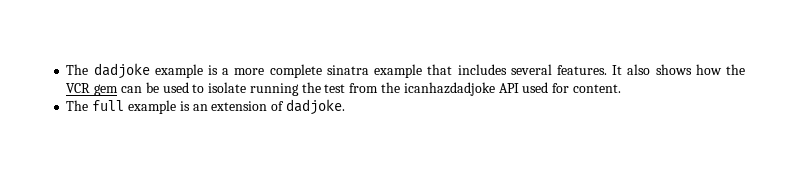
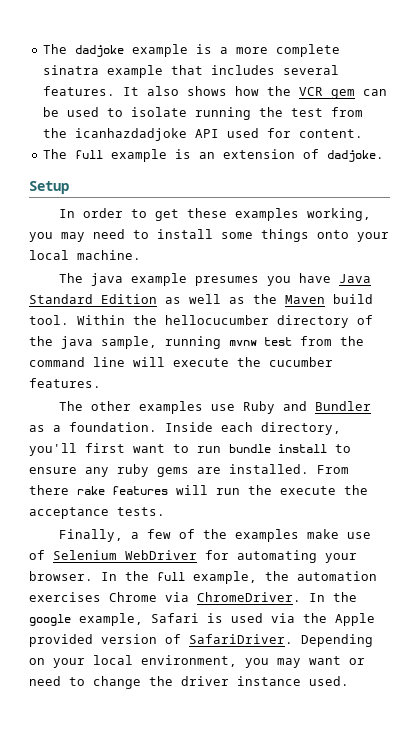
+ Setup
+ In order to get these examples working, you may need to install some things onto your local machine.
+ The java example presumes you have Java Standard Edition as well as the Maven build tool. Within the hellocucumber directory of the java sample, running mvnw test from the command line will execute the cucumber features.
+ The other examples use Ruby and Bundler as a foundation. Inside each directory, you'll first want to run bundle install to ensure any ruby gems are installed. From there rake features will run the execute the acceptance tests.
+ Finally, a few of the examples make use of Selenium WebDriver for automating your browser. In the full example, the automation exercises Chrome via ChromeDriver. In the google example, Safari is used via the Apple provided version of SafariDriver. Depending on your local environment, you may want or need to change the driver instance used.

